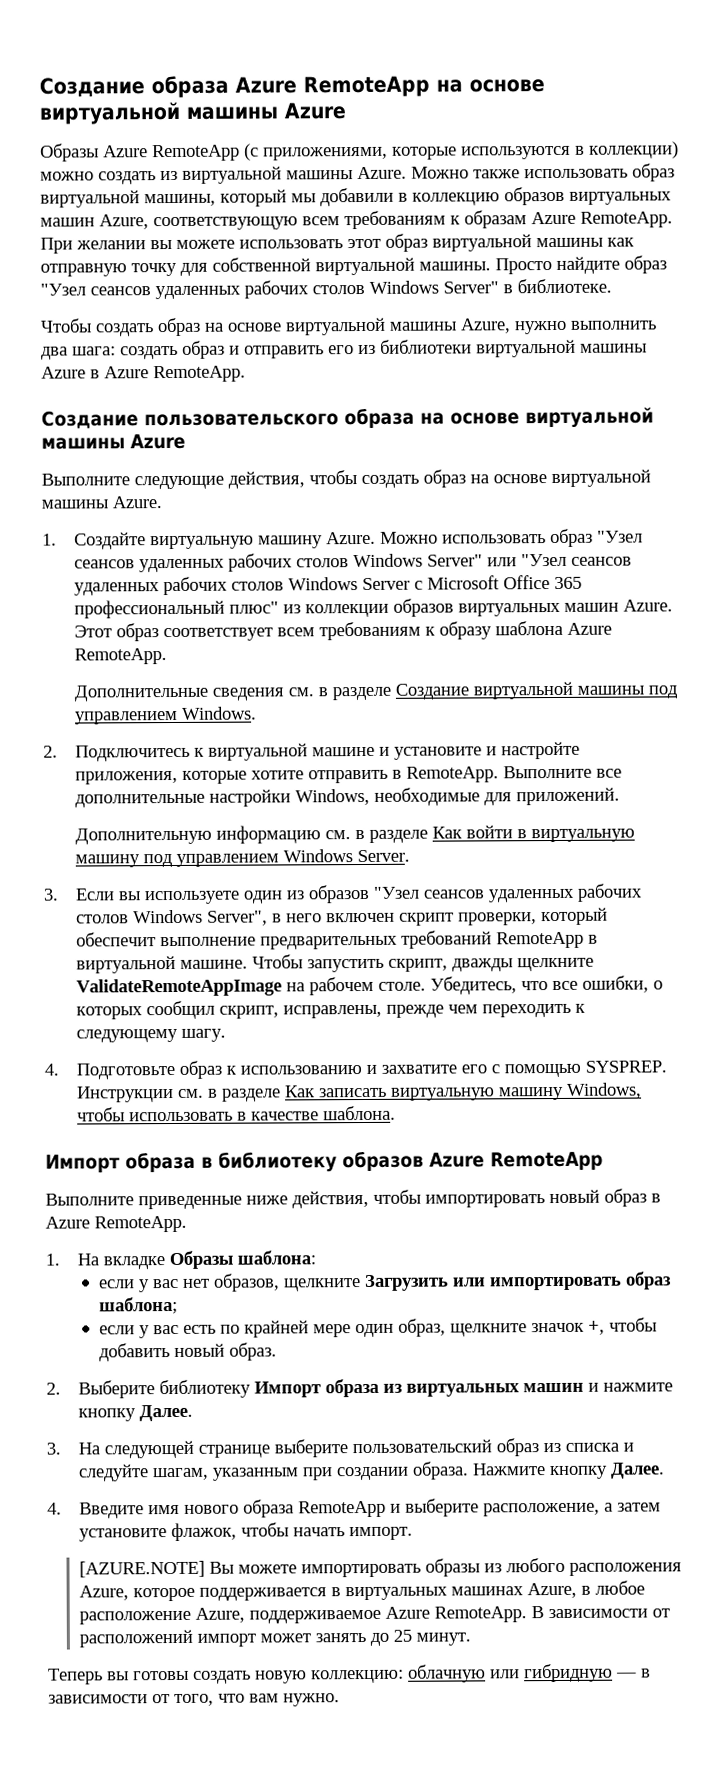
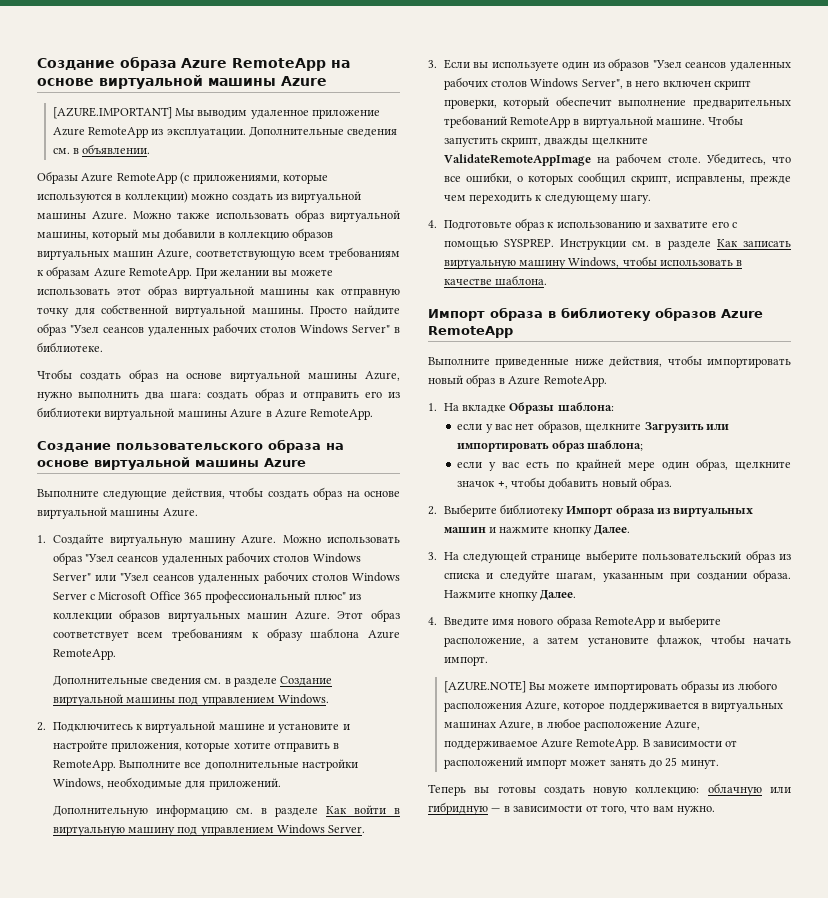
+ [AZURE.IMPORTANT] Мы выводим удаленное приложение Azure RemoteApp из эксплуатации. Дополнительные сведения см. в объявлении.

